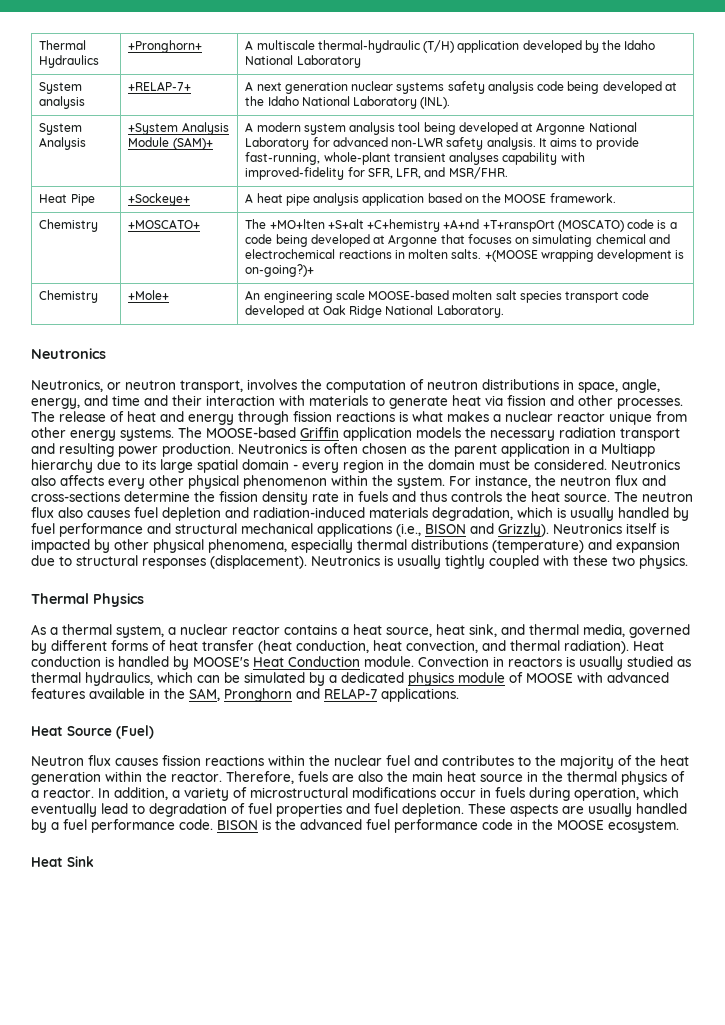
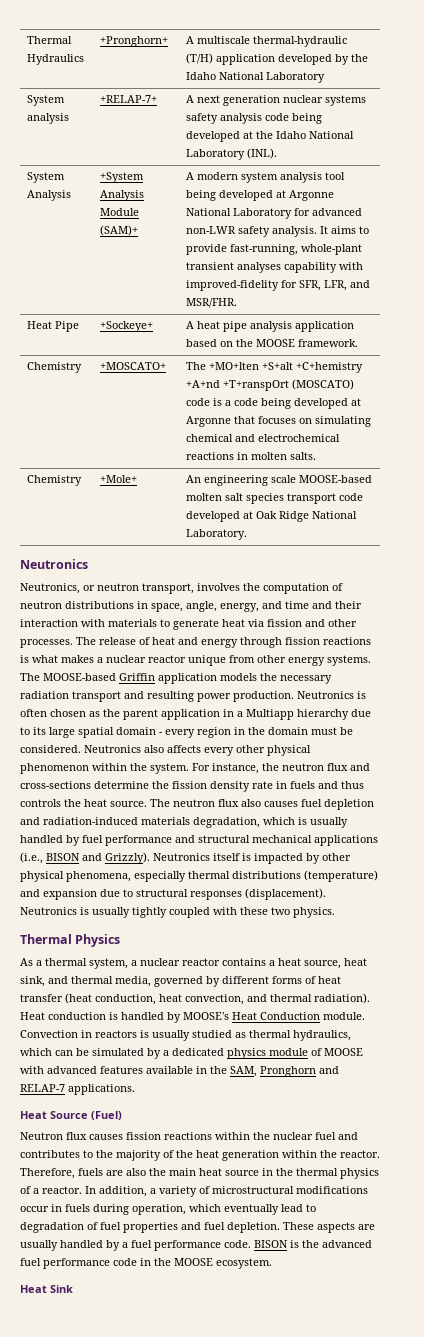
- Chemistry | +MOSCATO+ | The +MO+lten +S+alt +C+hemistry +A+nd +T+ranspOrt (MOSCATO) code is a code being developed at Argonne that focuses on simulating chemical and electrochemical reactions in molten salts. +(MOOSE wrapping development is on-going?)+
+ Chemistry | +MOSCATO+ | The +MO+lten +S+alt +C+hemistry +A+nd +T+ranspOrt (MOSCATO) code is a code being developed at Argonne that focuses on simulating chemical and electrochemical reactions in molten salts.

